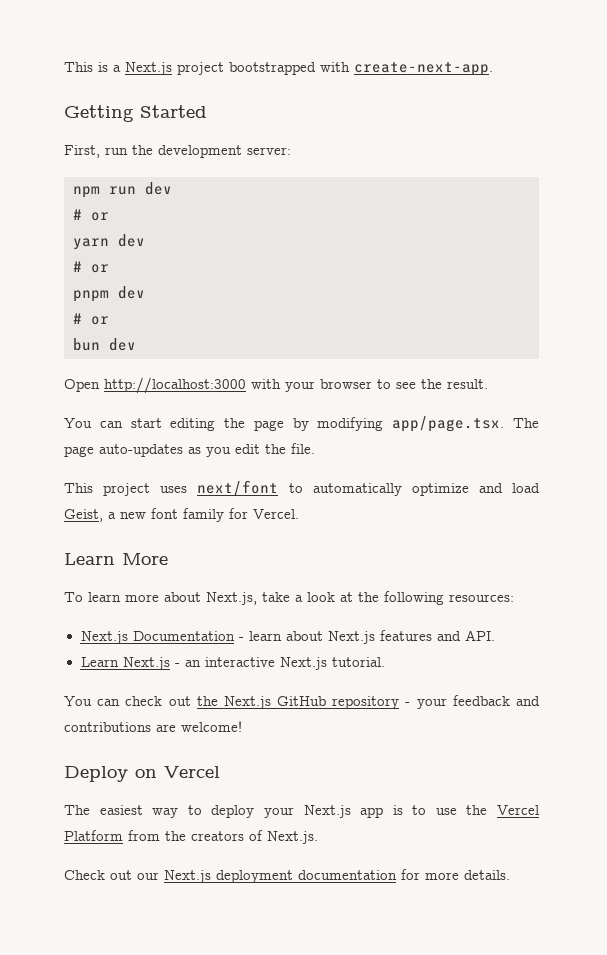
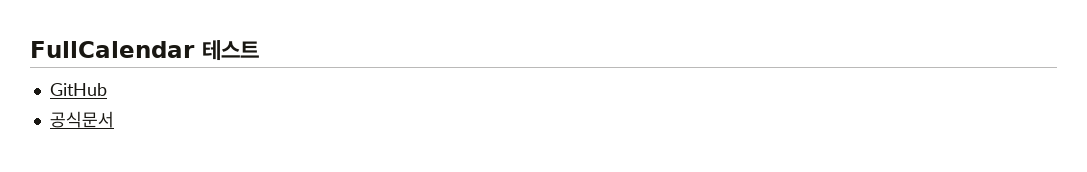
- This is a Next.js project bootstrapped with create-next-app.
- Getting Started
- First, run the development server:
- npm run dev
- # or
- yarn dev
- # or
- pnpm dev
- # or
- bun dev
- Open http://localhost:3000 with your browser to see the result.
- You can start editing the page by modifying app/page.tsx. The page auto-updates as you edit the file.
- This project uses next/font to automatically optimize and load Geist, a new font family for Vercel.
- Learn More
- To learn more about Next.js, take a look at the following resources:
- Next.js Documentation - learn about Next.js features and API.
- Learn Next.js - an interactive Next.js tutorial.
- You can check out the Next.js GitHub repository - your feedback and contributions are welcome!
- Deploy on Vercel
- The easiest way to deploy your Next.js app is to use the Vercel Platform from the creators of Next.js.
- Check out our Next.js deployment documentation for more details.
+ FullCalendar 테스트
+ GitHub
+ 공식문서

